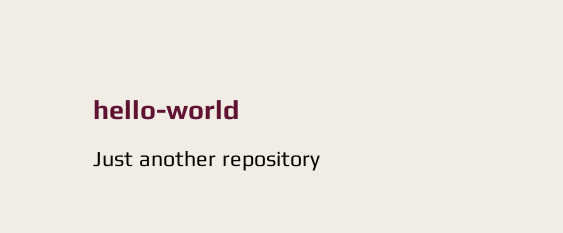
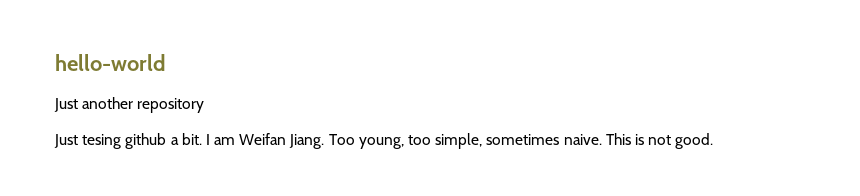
+ Just tesing github a bit. I am Weifan Jiang. Too young, too simple, sometimes naive. This is not good.

